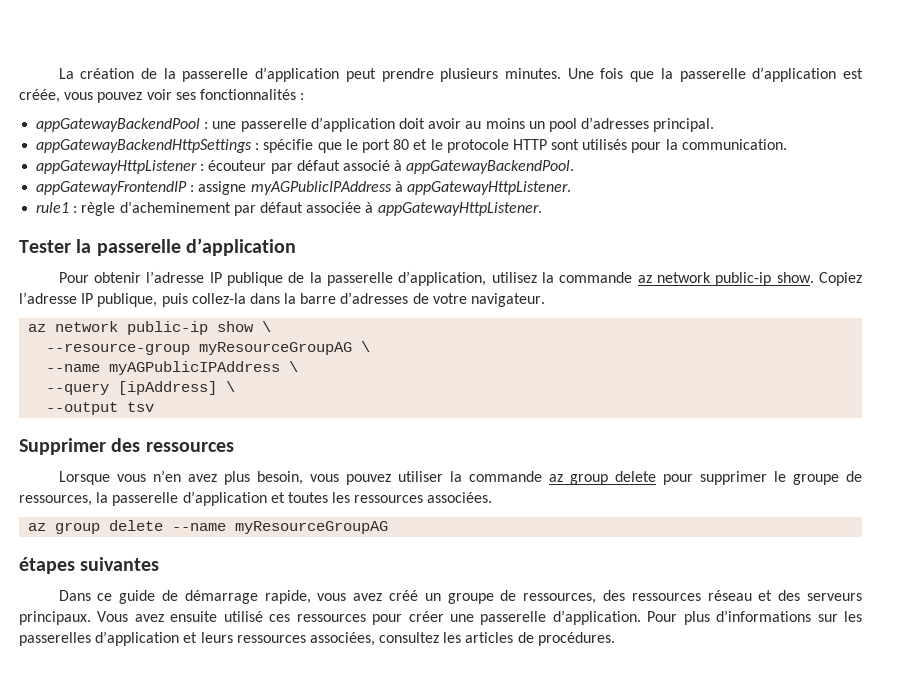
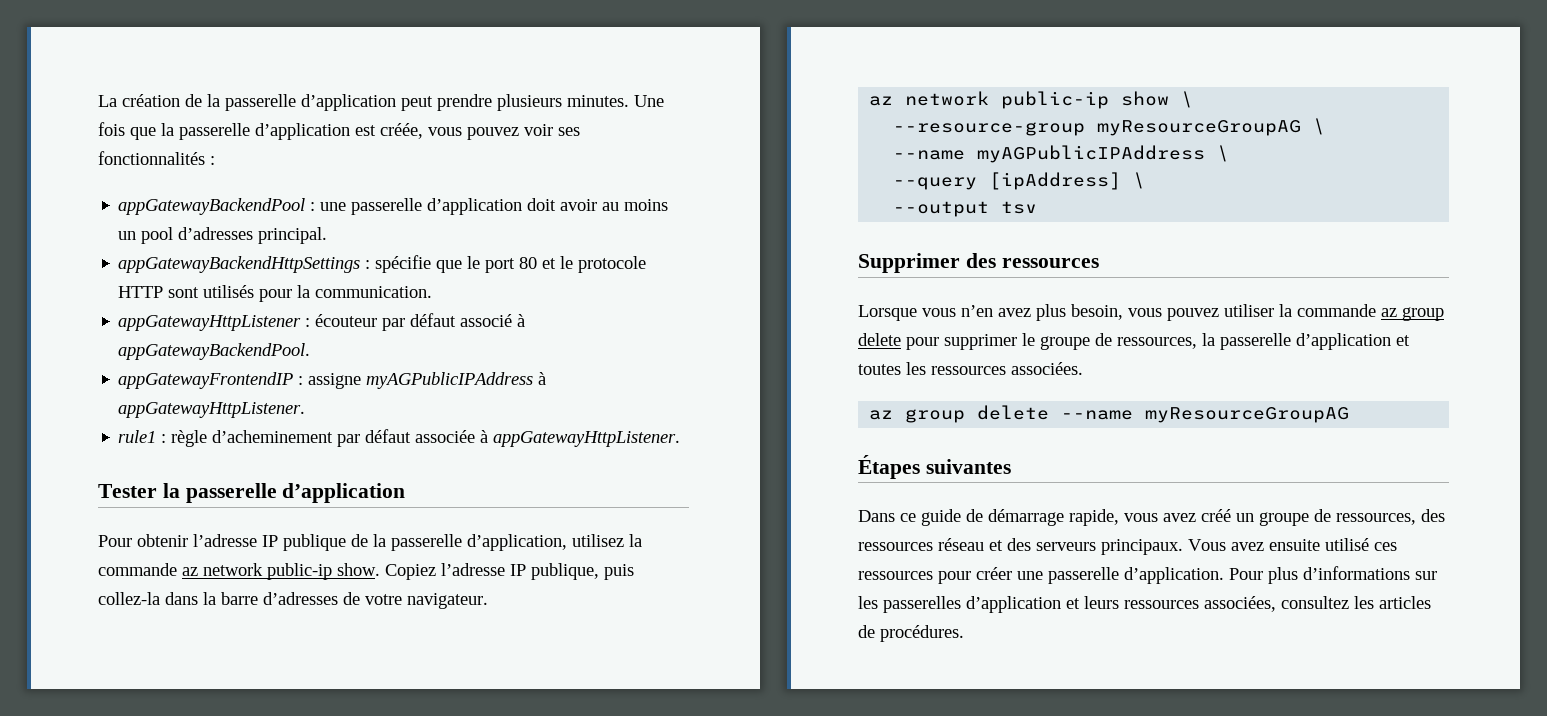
- étapes suivantes
+ Étapes suivantes

